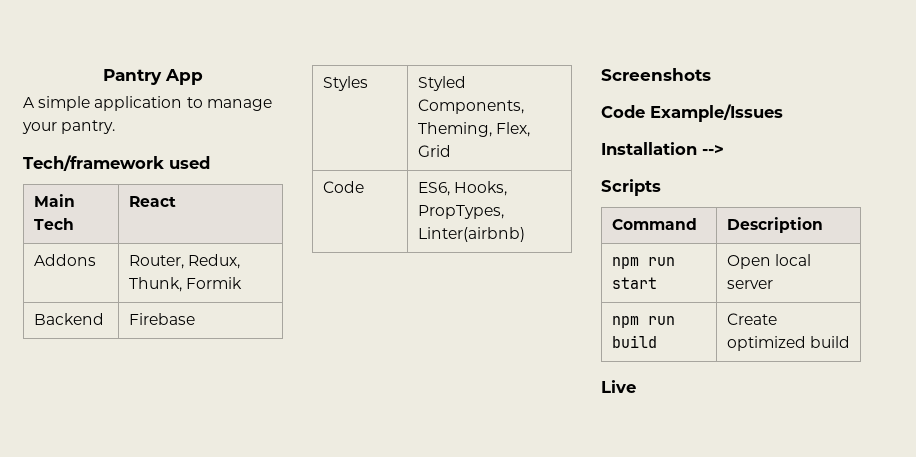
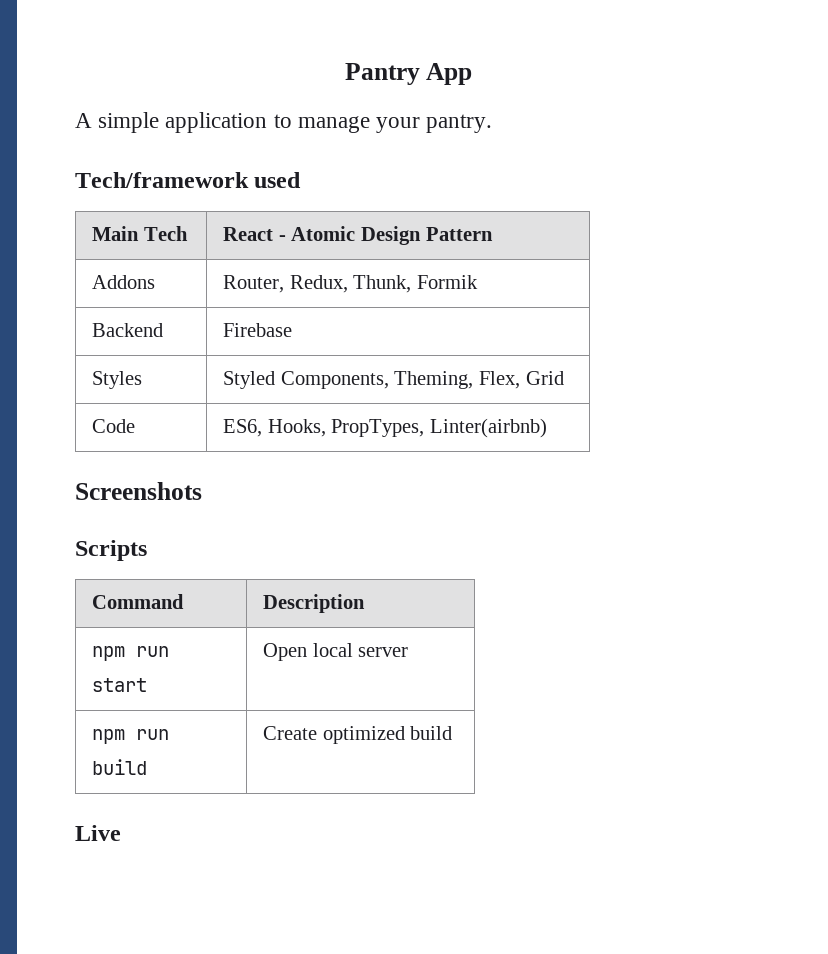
- Main Tech | React
+ Main Tech | React - Atomic Design Pattern
- Code Example/Issues
- Installation -->

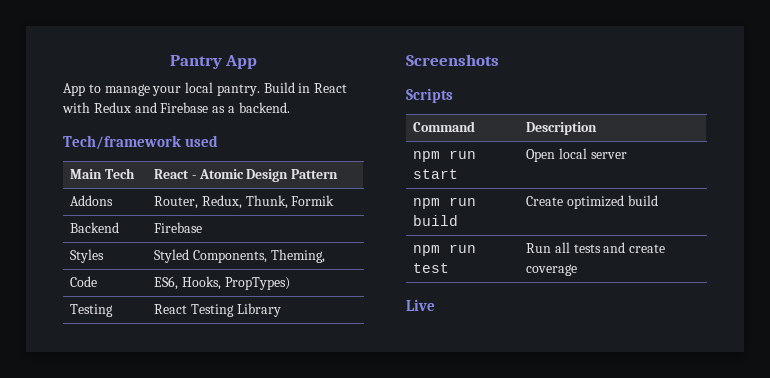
- A simple application to manage your pantry.
+ App to manage your local pantry. Build in React with Redux and Firebase as a backend.
- Styles | Styled Components, Theming, Flex, Grid
+ Styles | Styled Components, Theming,
- Code | ES6, Hooks, PropTypes, Linter(airbnb)
+ Code | ES6, Hooks, PropTypes)
+ Testing | React Testing Library
+ npm run test | Run all tests and create coverage

